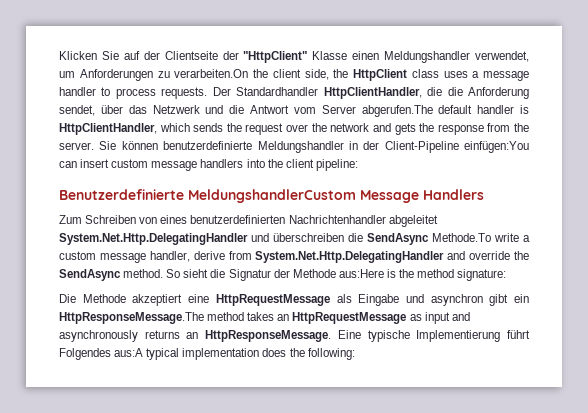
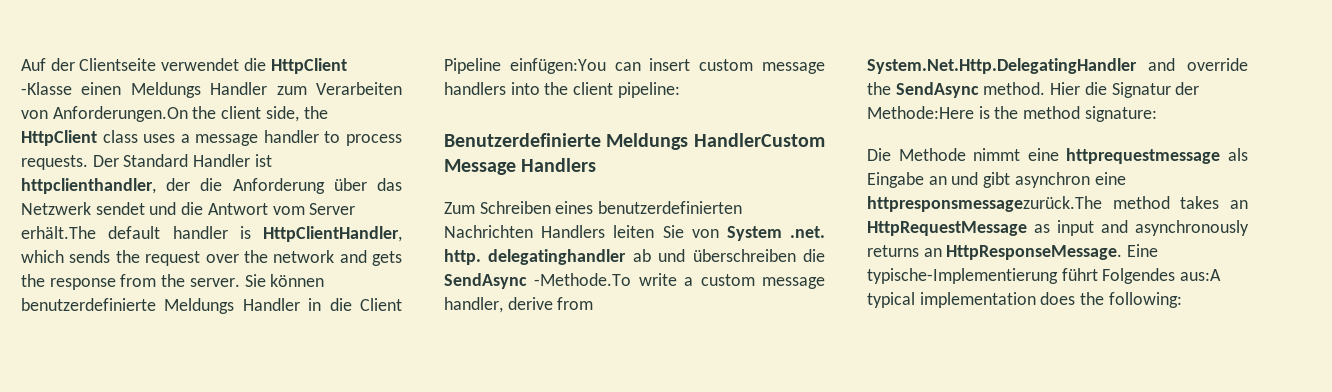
- Klicken Sie auf der Clientseite der "HttpClient" Klasse einen Meldungshandler verwendet, um Anforderungen zu verarbeiten.On the client side, the HttpClient class uses a message handler to process requests.
+ Auf der Clientseite verwendet die HttpClient -Klasse einen Meldungs Handler zum Verarbeiten von Anforderungen.On the client side, the HttpClient class uses a message handler to process requests.
- Der Standardhandler HttpClientHandler, die die Anforderung sendet, über das Netzwerk und die Antwort vom Server abgerufen.The default handler is HttpClientHandler, which sends the request over the network and gets the response from the server.
+ Der Standard Handler ist httpclienthandler, der die Anforderung über das Netzwerk sendet und die Antwort vom Server erhält.The default handler is HttpClientHandler, which sends the request over the network and gets the response from the server.
- Sie können benutzerdefinierte Meldungshandler in der Client-Pipeline einfügen:You can insert custom message handlers into the client pipeline:
+ Sie können benutzerdefinierte Meldungs Handler in die Client Pipeline einfügen:You can insert custom message handlers into the client pipeline:
- Benutzerdefinierte MeldungshandlerCustom Message Handlers
+ Benutzerdefinierte Meldungs HandlerCustom Message Handlers
- Zum Schreiben von eines benutzerdefinierten Nachrichtenhandler abgeleitet System.Net.Http.DelegatingHandler und überschreiben die SendAsync Methode.To write a custom message handler, derive from System.Net.Http.DelegatingHandler and override the SendAsync method.
+ Zum Schreiben eines benutzerdefinierten Nachrichten Handlers leiten Sie von System .net. http. delegatinghandler ab und überschreiben die SendAsync -Methode.To write a custom message handler, derive from System.Net.Http.DelegatingHandler and override the SendAsync method.
- So sieht die Signatur der Methode aus:Here is the method signature:
+ Hier die Signatur der Methode:Here is the method signature:
- Die Methode akzeptiert eine HttpRequestMessage als Eingabe und asynchron gibt ein HttpResponseMessage.The method takes an HttpRequestMessage as input and asynchronously returns an HttpResponseMessage.
+ Die Methode nimmt eine httprequestmessage als Eingabe an und gibt asynchron eine httpresponsmessagezurück.The method takes an HttpRequestMessage as input and asynchronously returns an HttpResponseMessage.
- Eine typische Implementierung führt Folgendes aus:A typical implementation does the following:
+ Eine typische-Implementierung führt Folgendes aus:A typical implementation does the following:

